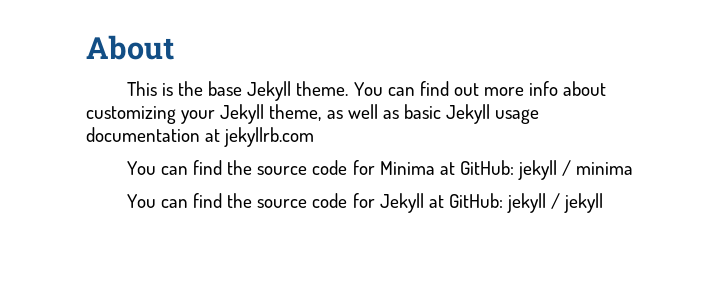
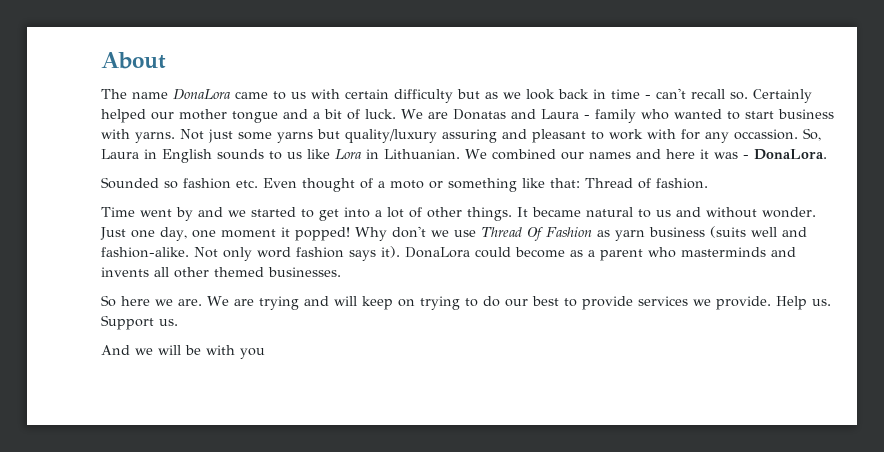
- This is the base Jekyll theme. You can find out more info about customizing your Jekyll theme, as well as basic Jekyll usage documentation at jekyllrb.com
- You can find the source code for Minima at GitHub: jekyll / minima
- You can find the source code for Jekyll at GitHub: jekyll / jekyll
+ The name DonaLora came to us with certain difficulty but as we look back in time - can't recall so. Certainly helped our mother tongue and a bit of luck. We are Donatas and Laura - family who wanted to start business with yarns. Not just some yarns but quality/luxury assuring and pleasant to work with for any occassion. So, Laura in English sounds to us like Lora in Lithuanian. We combined our names and here it was - DonaLora.
+ Sounded so fashion etc. Even thought of a moto or something like that: Thread of fashion.
+ Time went by and we started to get into a lot of other things. It became natural to us and without wonder. Just one day, one moment it popped! Why don't we use Thread Of Fashion as yarn business (suits well and fashion-alike. Not only word fashion says it). DonaLora could become as a parent who masterminds and invents all other themed businesses.
+ So here we are. We are trying and will keep on trying to do our best to provide services we provide. Help us. Support us.
+ And we will be with you

